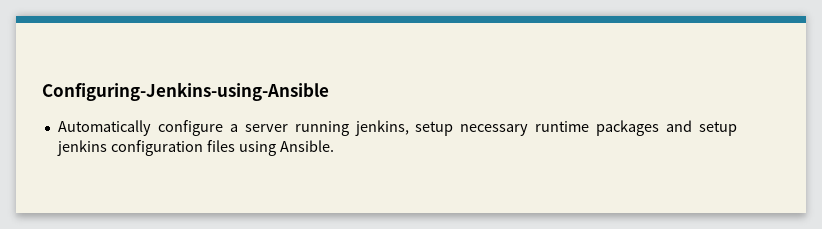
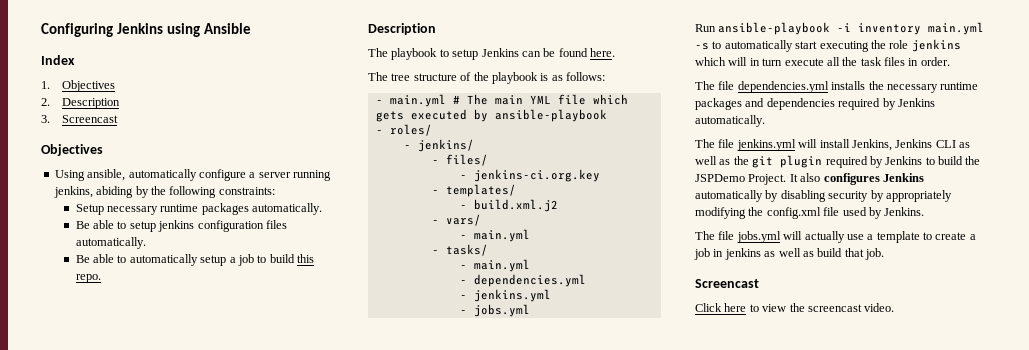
- Configuring-Jenkins-using-Ansible
- Automatically configure a server running jenkins, setup necessary runtime packages and setup jenkins configuration files using Ansible.
+ Configuring Jenkins using Ansible
+ Index
+ 1. Objectives
+ 2. Description
+ 3. Screencast
+ Objectives
+ Using ansible, automatically configure a server running jenkins, abiding by the following constraints:
+ Setup necessary runtime packages automatically.
+ Be able to setup jenkins configuration files automatically.
+ Be able to automatically setup a job to build this repo.
+ Description
+ The playbook to setup Jenkins can be found here.
+ The tree structure of the playbook is as follows:
+ - main.yml # The main YML file which gets executed by ansible-playbook
+ - roles/
+ - jenkins/
+ - files/
+ - jenkins-ci.org.key
+ - templates/
+ - build.xml.j2
+ - vars/
+ - main.yml
+ - tasks/
+ - main.yml
+ - dependencies.yml
+ - jenkins.yml
+ - jobs.yml
+ Run ansible-playbook -i inventory main.yml -s to automatically start executing the role jenkins which will in turn execute all the task files in order.
+ The file dependencies.yml installs the necessary runtime packages and dependencies required by Jenkins automatically.
+ The file jenkins.yml will install Jenkins, Jenkins CLI as well as the git plugin required by Jenkins to build the JSPDemo Project. It also configures Jenkins automatically by disabling security by appropriately modifying the config.xml file used by Jenkins.
+ The file jobs.yml will actually use a template to create a job in jenkins as well as build that job.
+ Screencast
+ Click here to view the screencast video.

